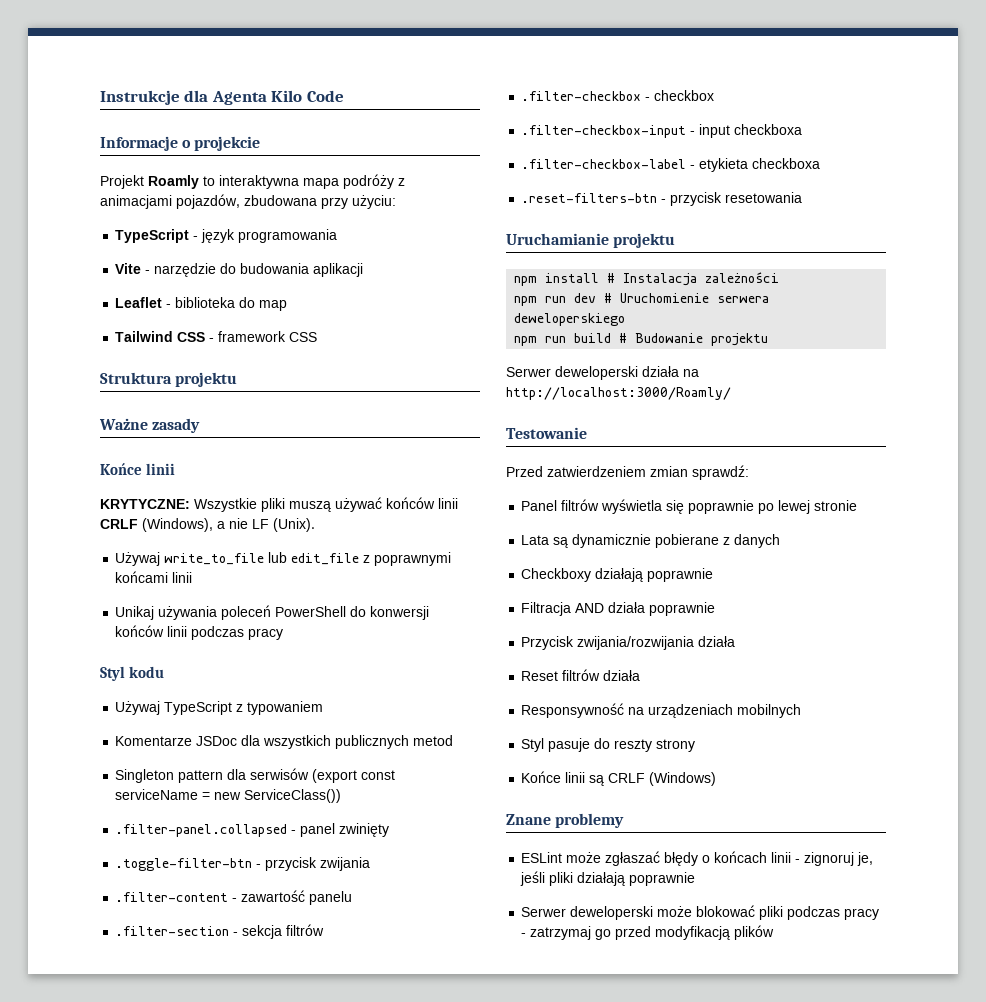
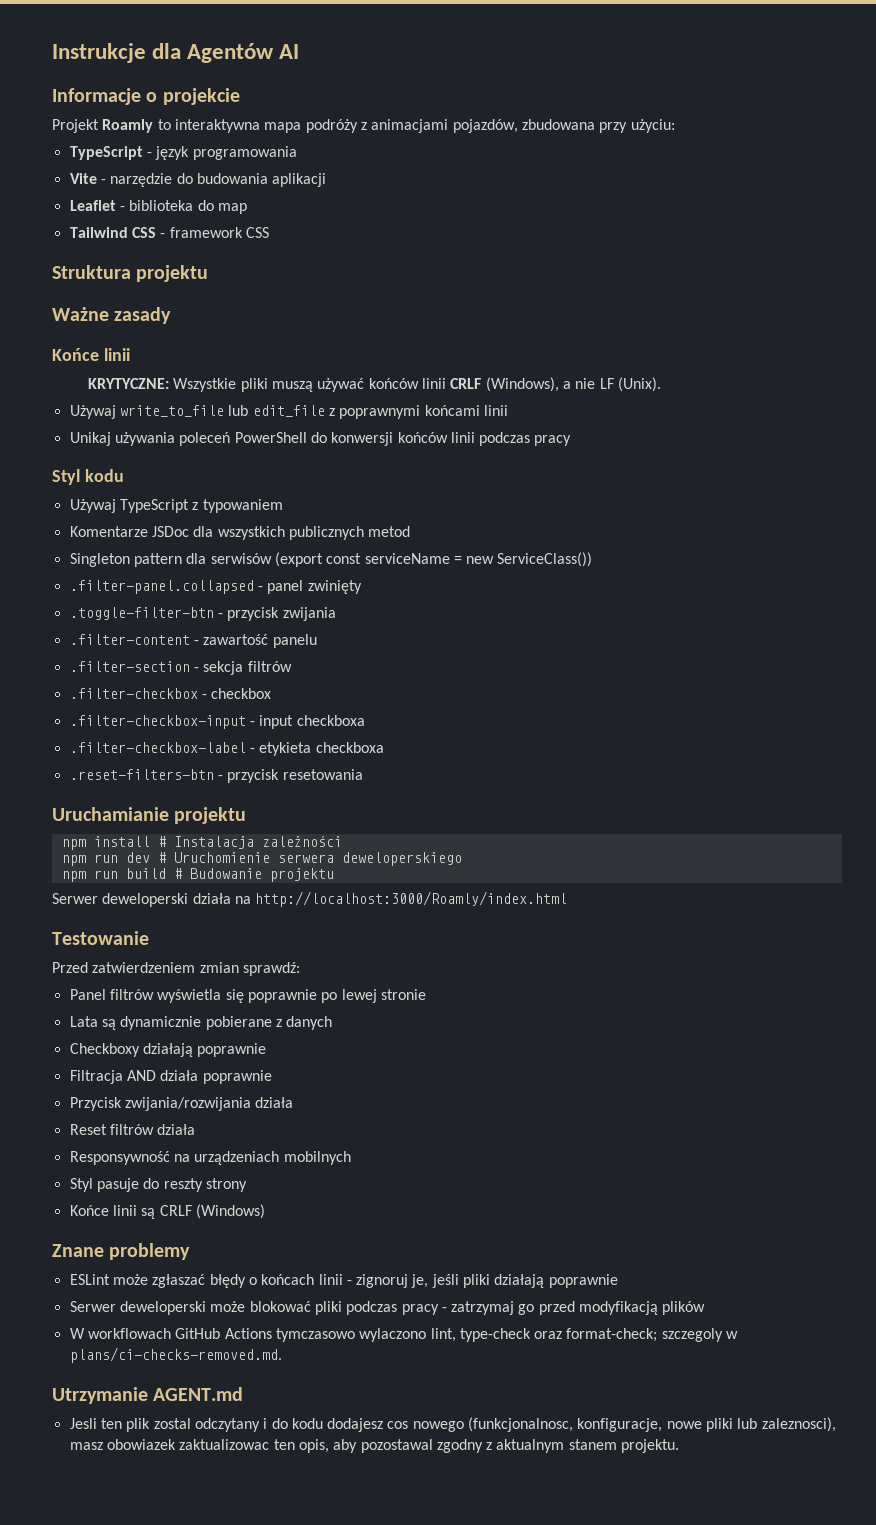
- Instrukcje dla Agenta Kilo Code
+ Instrukcje dla Agentów AI
- Serwer deweloperski działa na http://localhost:3000/Roamly/
+ Serwer deweloperski działa na http://localhost:3000/Roamly/index.html
+ W workflowach GitHub Actions tymczasowo wylaczono lint, type-check oraz format-check; szczegoly w plans/ci-checks-removed.md.
+ Utrzymanie AGENT.md
+ Jesli ten plik zostal odczytany i do kodu dodajesz cos nowego (funkcjonalnosc, konfiguracje, nowe pliki lub zaleznosci), masz obowiazek zaktualizowac ten opis, aby pozostawal zgodny z aktualnym stanem projektu.

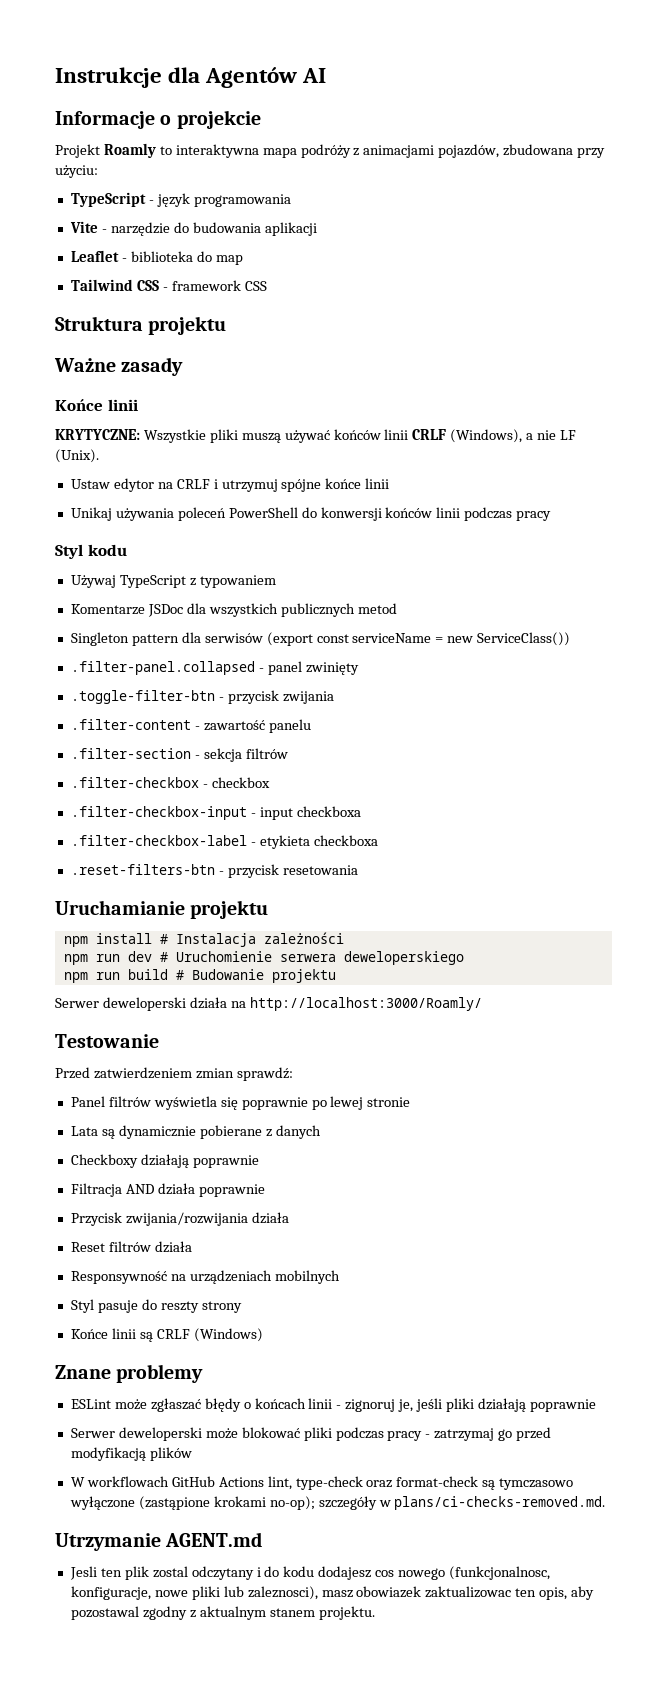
- Używaj write_to_file lub edit_file z poprawnymi końcami linii
+ Ustaw edytor na CRLF i utrzymuj spójne końce linii
- Serwer deweloperski działa na http://localhost:3000/Roamly/index.html
+ Serwer deweloperski działa na http://localhost:3000/Roamly/
- W workflowach GitHub Actions tymczasowo wylaczono lint, type-check oraz format-check; szczegoly w plans/ci-checks-removed.md.
+ W workflowach GitHub Actions lint, type-check oraz format-check są tymczasowo wyłączone (zastąpione krokami no-op); szczegóły w plans/ci-checks-removed.md.

